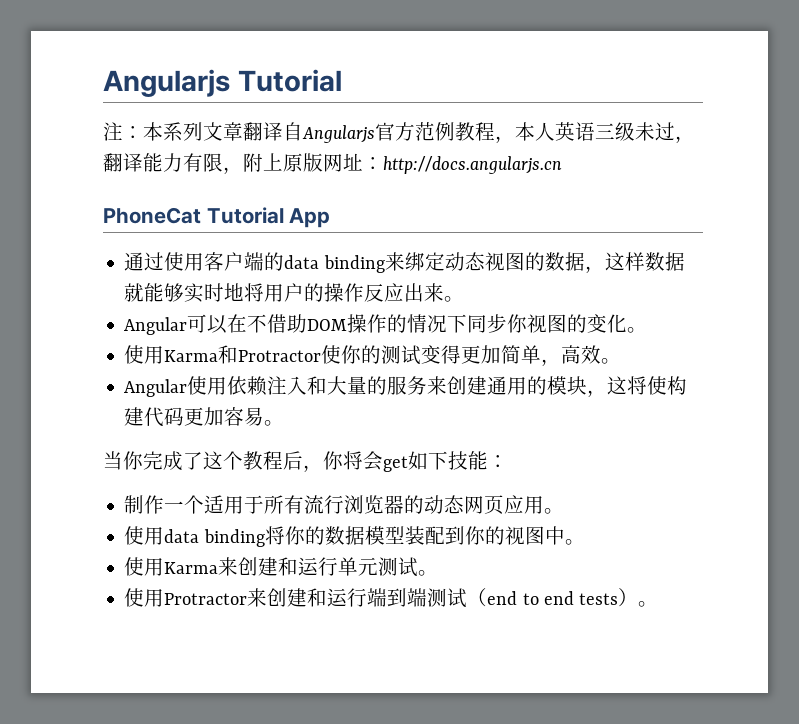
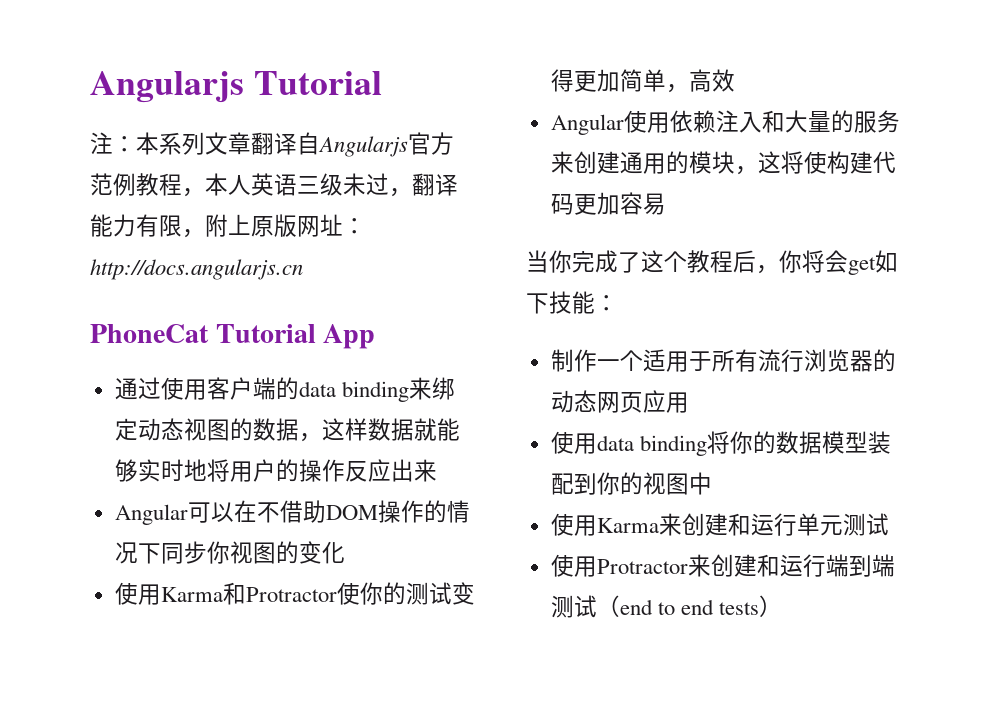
- 通过使用客户端的data binding来绑定动态视图的数据，这样数据就能够实时地将用户的操作反应出来。
+ 通过使用客户端的data binding来绑定动态视图的数据，这样数据就能够实时地将用户的操作反应出来
- Angular可以在不借助DOM操作的情况下同步你视图的变化。
+ Angular可以在不借助DOM操作的情况下同步你视图的变化
- 使用Karma和Protractor使你的测试变得更加简单，高效。
+ 使用Karma和Protractor使你的测试变得更加简单，高效
- Angular使用依赖注入和大量的服务来创建通用的模块，这将使构建代码更加容易。
+ Angular使用依赖注入和大量的服务来创建通用的模块，这将使构建代码更加容易
- 制作一个适用于所有流行浏览器的动态网页应用。
+ 制作一个适用于所有流行浏览器的动态网页应用
- 使用data binding将你的数据模型装配到你的视图中。
+ 使用data binding将你的数据模型装配到你的视图中
- 使用Karma来创建和运行单元测试。
+ 使用Karma来创建和运行单元测试
- 使用Protractor来创建和运行端到端测试（end to end tests）。
+ 使用Protractor来创建和运行端到端测试（end to end tests）

